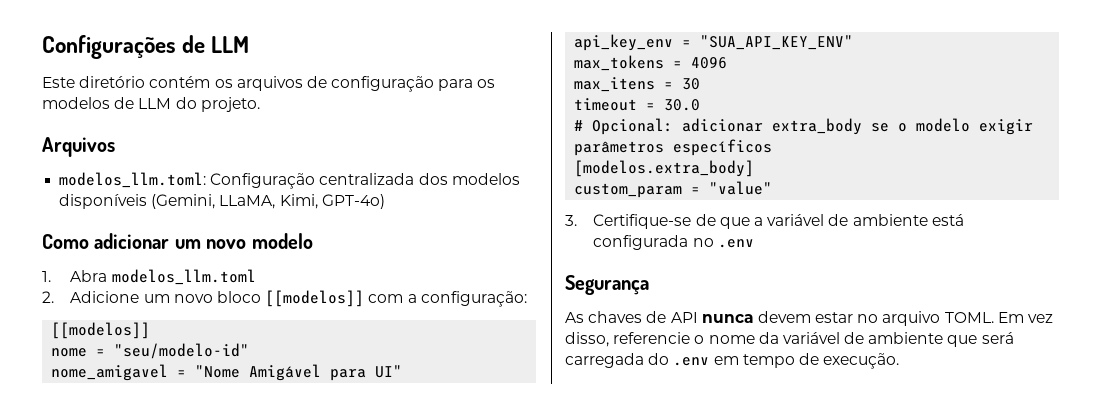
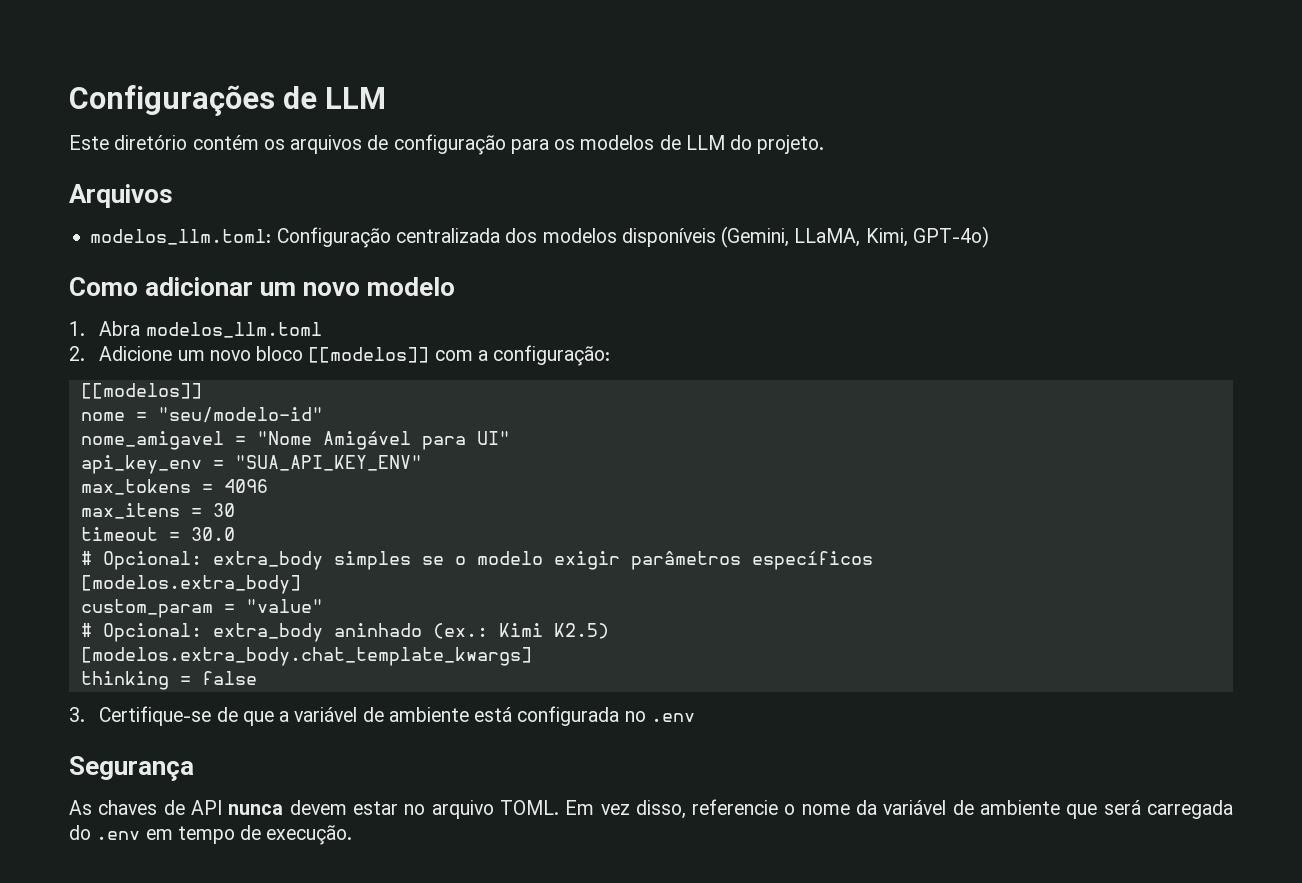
- # Opcional: adicionar extra_body se o modelo exigir parâmetros específicos
+ # Opcional: extra_body simples se o modelo exigir parâmetros específicos
+ # Opcional: extra_body aninhado (ex.: Kimi K2.5)
+ [modelos.extra_body.chat_template_kwargs]
+ thinking = false

